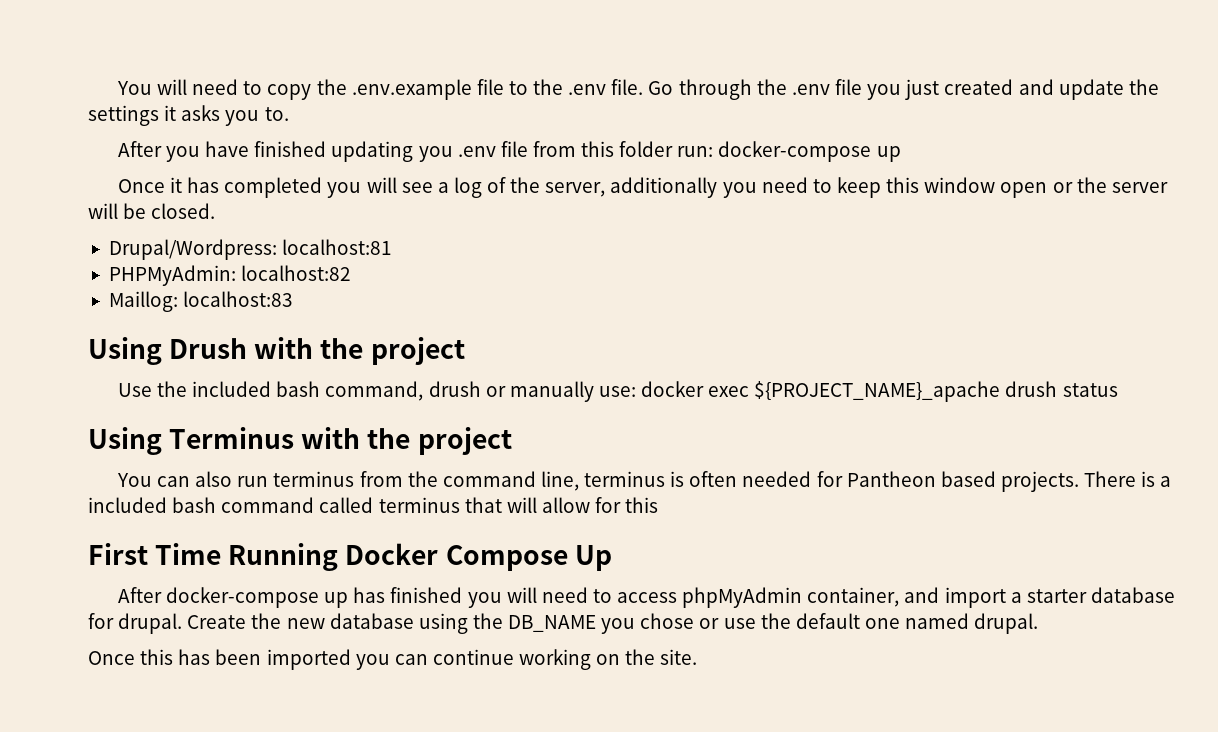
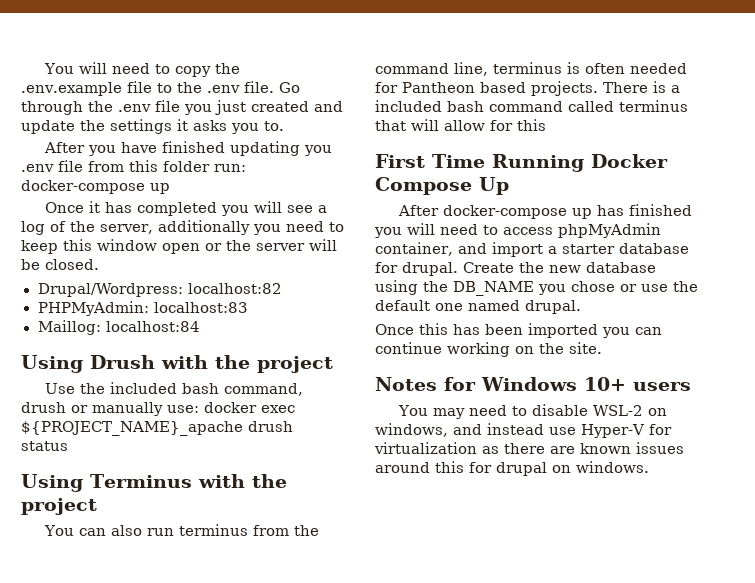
- Drupal/Wordpress: localhost:81
+ Drupal/Wordpress: localhost:82
- PHPMyAdmin: localhost:82
+ PHPMyAdmin: localhost:83
- Maillog: localhost:83
+ Maillog: localhost:84
+ Notes for Windows 10+ users
+ You may need to disable WSL-2 on windows, and instead use Hyper-V for virtualization as there are known issues around this for drupal on windows.

